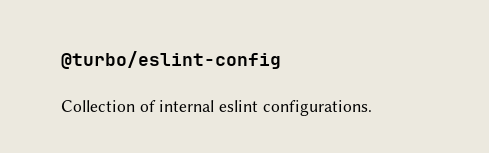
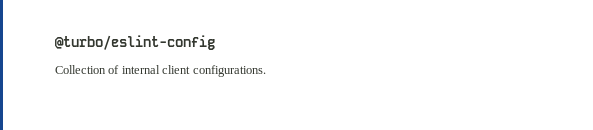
- Collection of internal eslint configurations.
+ Collection of internal client configurations.

